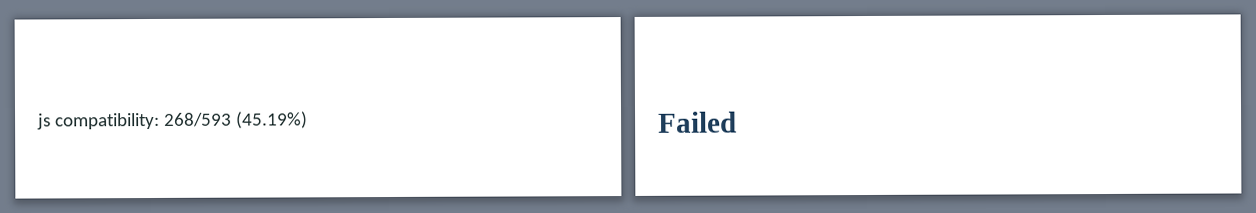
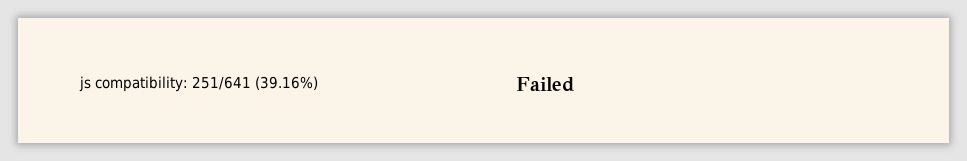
- js compatibility: 268/593 (45.19%)
+ js compatibility: 251/641 (39.16%)

